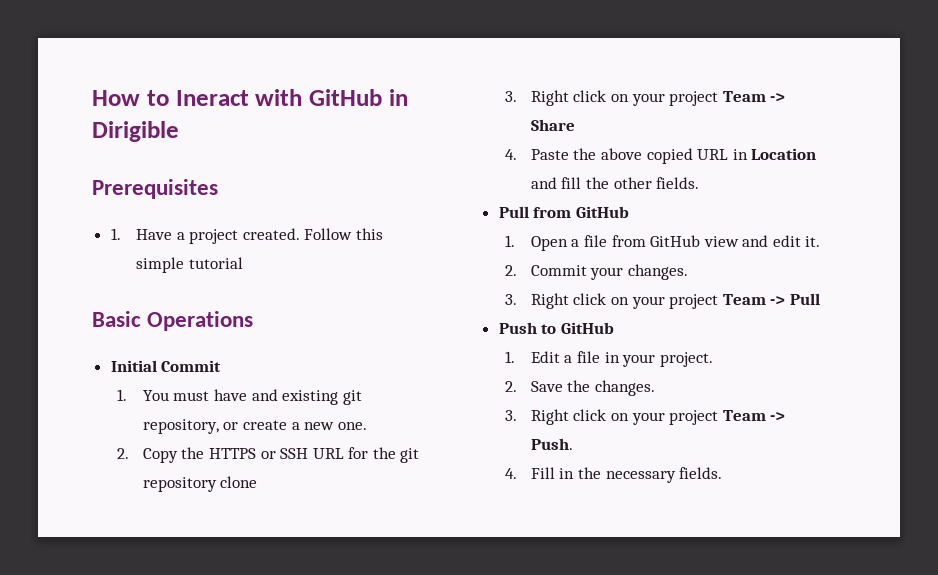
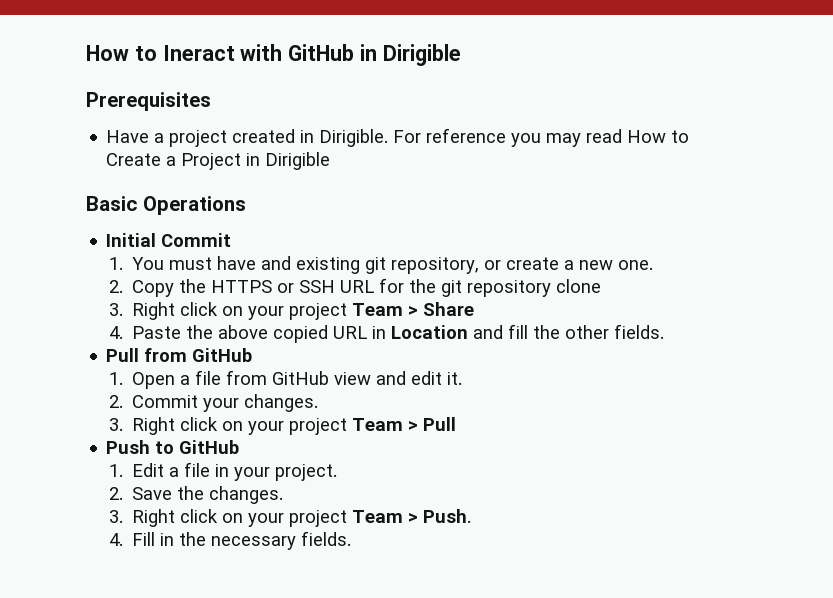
- 1. Have a project created. Follow this simple tutorial
+ Have a project created in Dirigible. For reference you may read How to Create a Project in Dirigible
- 3. Right click on your project Team -> Share
+ 3. Right click on your project Team > Share
- 3. Right click on your project Team -> Pull
+ 3. Right click on your project Team > Pull
- 3. Right click on your project Team -> Push.
+ 3. Right click on your project Team > Push.

